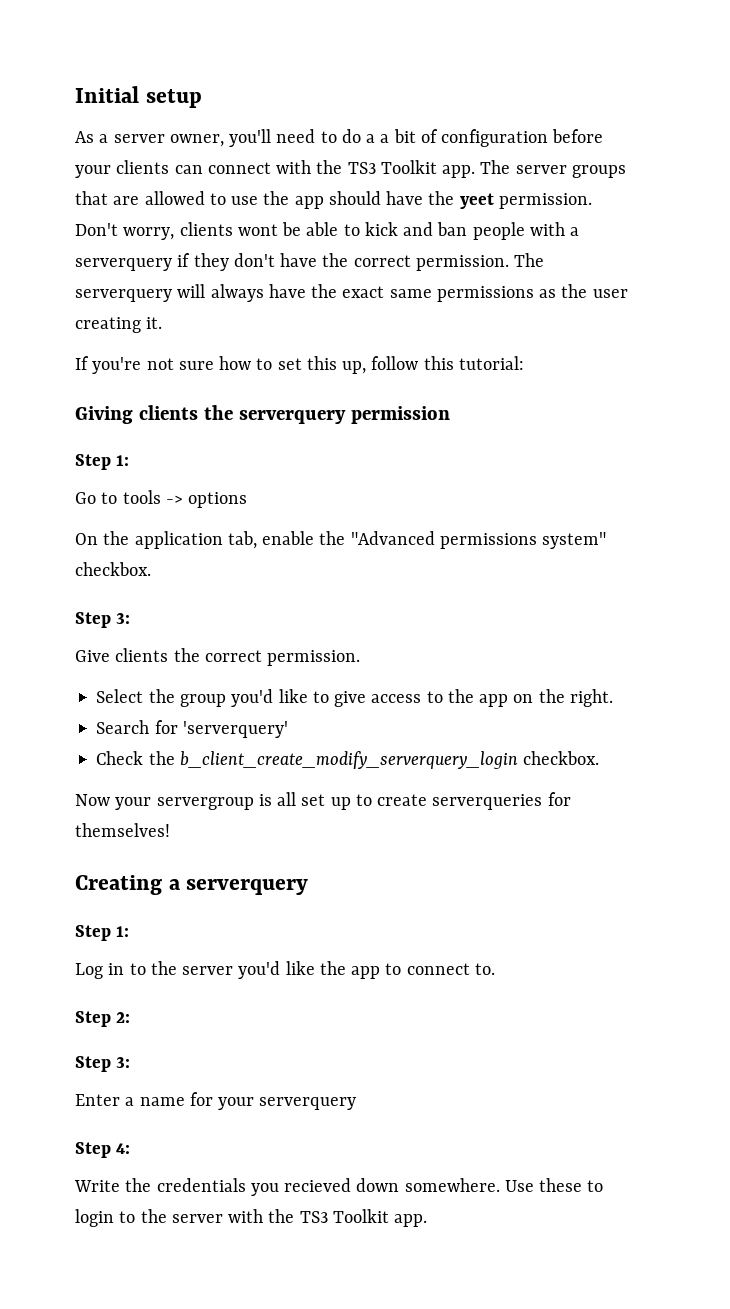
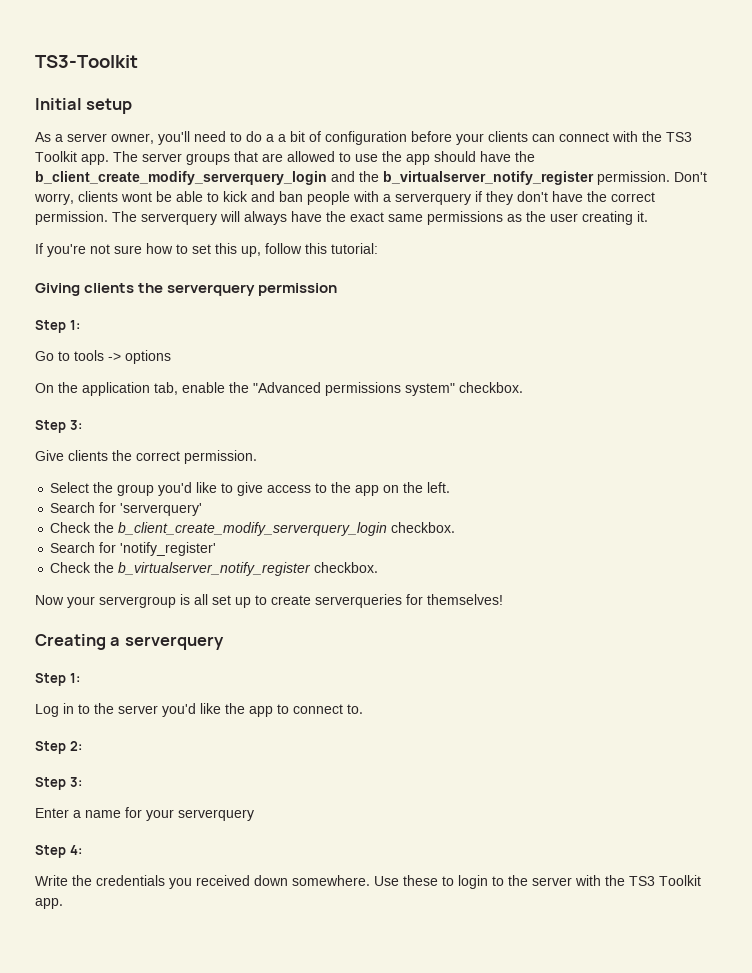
+ TS3-Toolkit
- The server groups that are allowed to use the app should have the yeet permission.
+ The server groups that are allowed to use the app should have the b_client_create_modify_serverquery_login and the b_virtualserver_notify_register permission.
- Select the group you'd like to give access to the app on the right.
+ Select the group you'd like to give access to the app on the left.
+ Search for 'notify_register'
+ Check the b_virtualserver_notify_register checkbox.
- Write the credentials you recieved down somewhere.
+ Write the credentials you received down somewhere.

